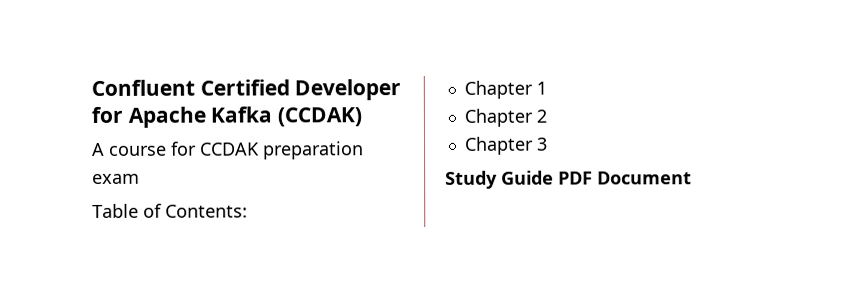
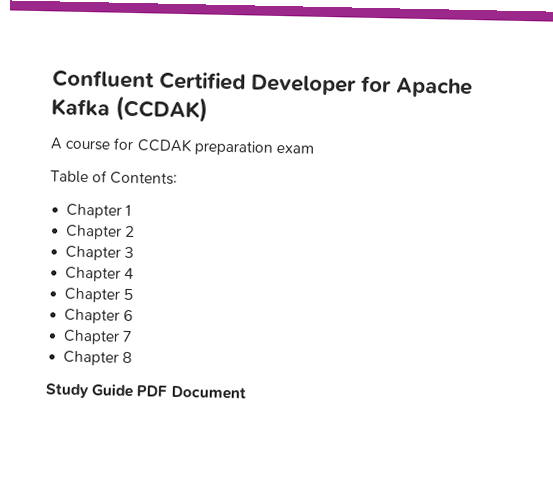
+ Chapter 4
+ Chapter 5
+ Chapter 6
+ Chapter 7
+ Chapter 8

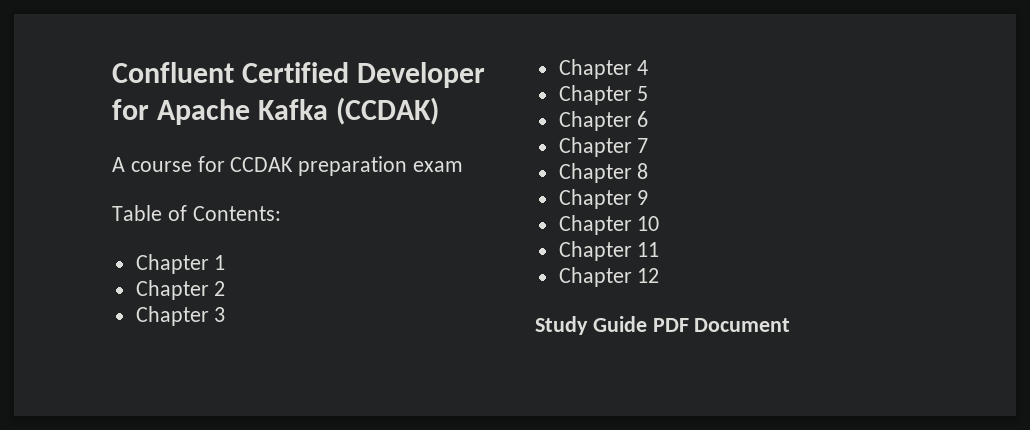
+ Chapter 9
+ Chapter 10
+ Chapter 11
+ Chapter 12

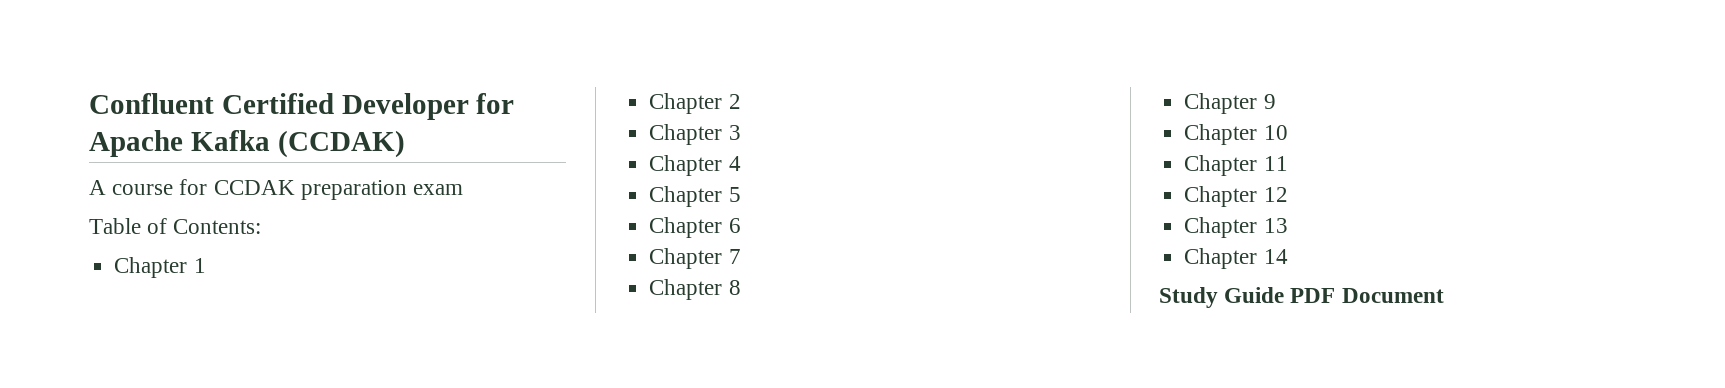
+ Chapter 13
+ Chapter 14

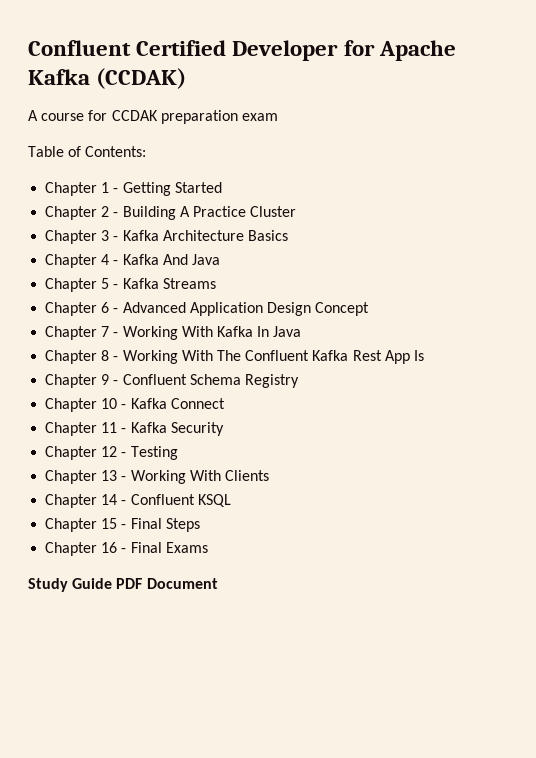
- Chapter 1
+ Chapter 1 - Getting Started
- Chapter 2
- Chapter 3
- Chapter 4
+ Chapter 2 - Building A Practice Cluster
+ Chapter 3 - Kafka Architecture Basics
+ Chapter 4 - Kafka And Java
- Chapter 5
+ Chapter 5 - Kafka Streams
- Chapter 6
- Chapter 7
- Chapter 8
- Chapter 9
+ Chapter 6 - Advanced Application Design Concept
+ Chapter 7 - Working With Kafka In Java
+ Chapter 8 - Working With The Confluent Kafka Rest App Is
+ Chapter 9 - Confluent Schema Registry
- Chapter 10
+ Chapter 10 - Kafka Connect
- Chapter 11
+ Chapter 11 - Kafka Security
- Chapter 12
+ Chapter 12 - Testing
- Chapter 13
- Chapter 14
+ Chapter 13 - Working With Clients
+ Chapter 14 - Confluent KSQL
+ Chapter 15 - Final Steps
+ Chapter 16 - Final Exams

